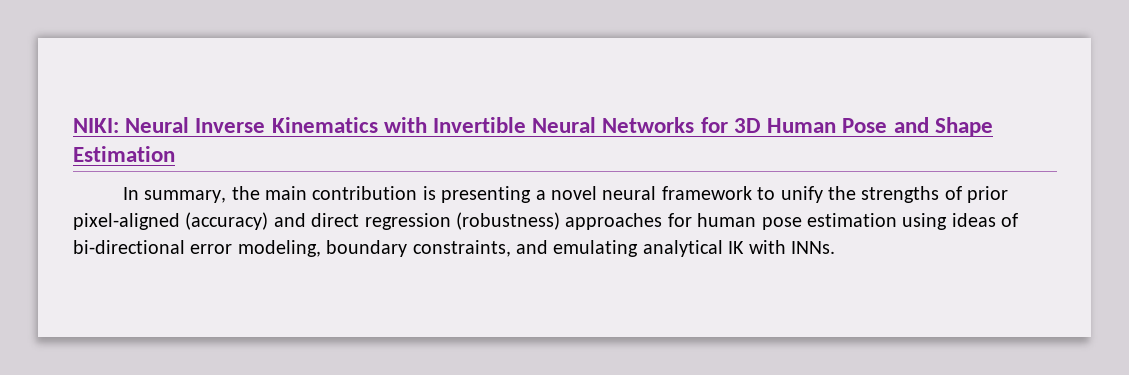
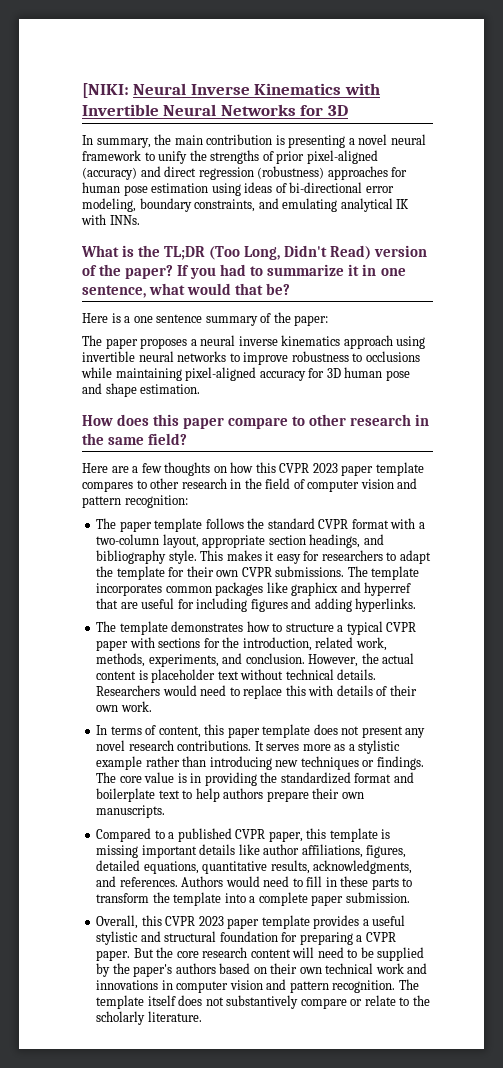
- NIKI: Neural Inverse Kinematics with Invertible Neural Networks for 3D Human Pose and Shape Estimation
+ [NIKI: Neural Inverse Kinematics with Invertible Neural Networks for 3D
+ What is the TL;DR (Too Long, Didn't Read) version of the paper? If you had to summarize it in one sentence, what would that be?
+ Here is a one sentence summary of the paper:
+ The paper proposes a neural inverse kinematics approach using invertible neural networks to improve robustness to occlusions while maintaining pixel-aligned accuracy for 3D human pose and shape estimation.
+ How does this paper compare to other research in the same field?
+ Here are a few thoughts on how this CVPR 2023 paper template compares to other research in the field of computer vision and pattern recognition:
+ The paper template follows the standard CVPR format with a two-column layout, appropriate section headings, and bibliography style. This makes it easy for researchers to adapt the template for their own CVPR submissions. The template incorporates common packages like graphicx and hyperref that are useful for including figures and adding hyperlinks.
+ The template demonstrates how to structure a typical CVPR paper with sections for the introduction, related work, methods, experiments, and conclusion. However, the actual content is placeholder text without technical details. Researchers would need to replace this with details of their own work.
+ In terms of content, this paper template does not present any novel research contributions. It serves more as a stylistic example rather than introducing new techniques or findings. The core value is in providing the standardized format and boilerplate text to help authors prepare their own manuscripts.
+ Compared to a published CVPR paper, this template is missing important details like author affiliations, figures, detailed equations, quantitative results, acknowledgments, and references. Authors would need to fill in these parts to transform the template into a complete paper submission.
+ Overall, this CVPR 2023 paper template provides a useful stylistic and structural foundation for preparing a CVPR paper. But the core research content will need to be supplied by the paper's authors based on their own technical work and innovations in computer vision and pattern recognition. The template itself does not substantively compare or relate to the scholarly literature.

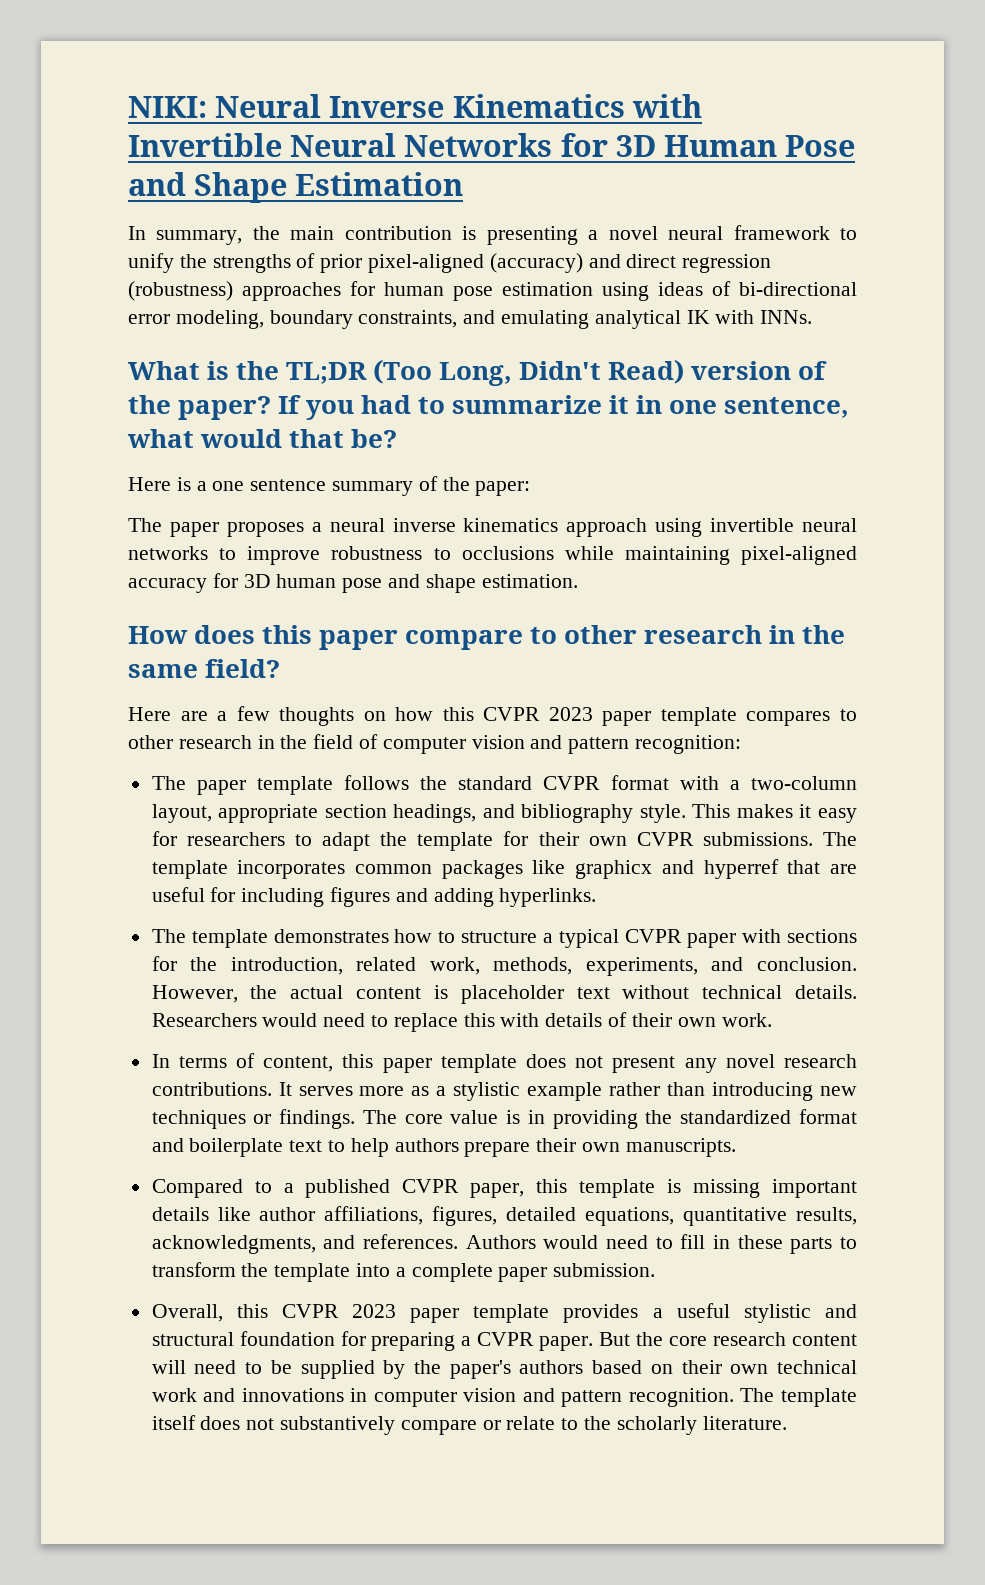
- [NIKI: Neural Inverse Kinematics with Invertible Neural Networks for 3D
+ NIKI: Neural Inverse Kinematics with Invertible Neural Networks for 3D Human Pose and Shape Estimation

